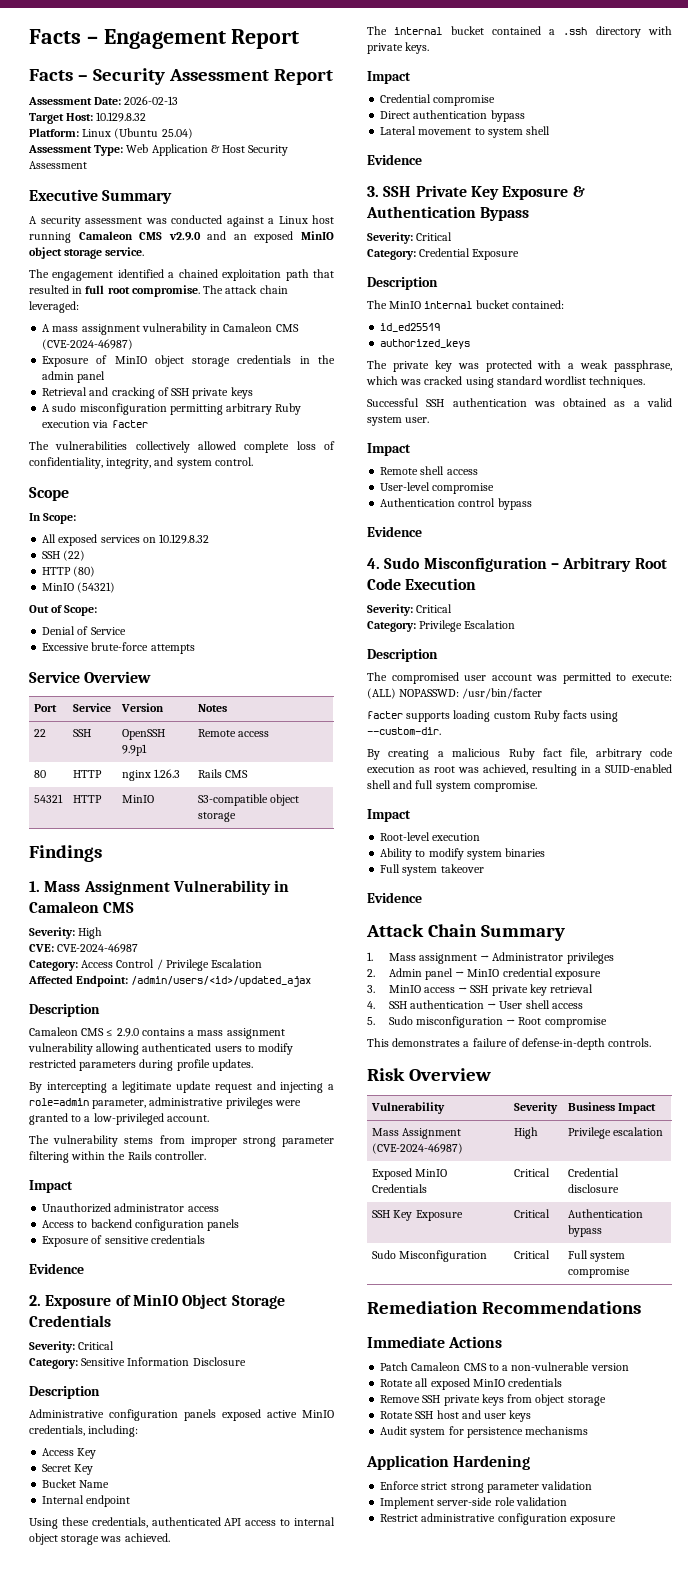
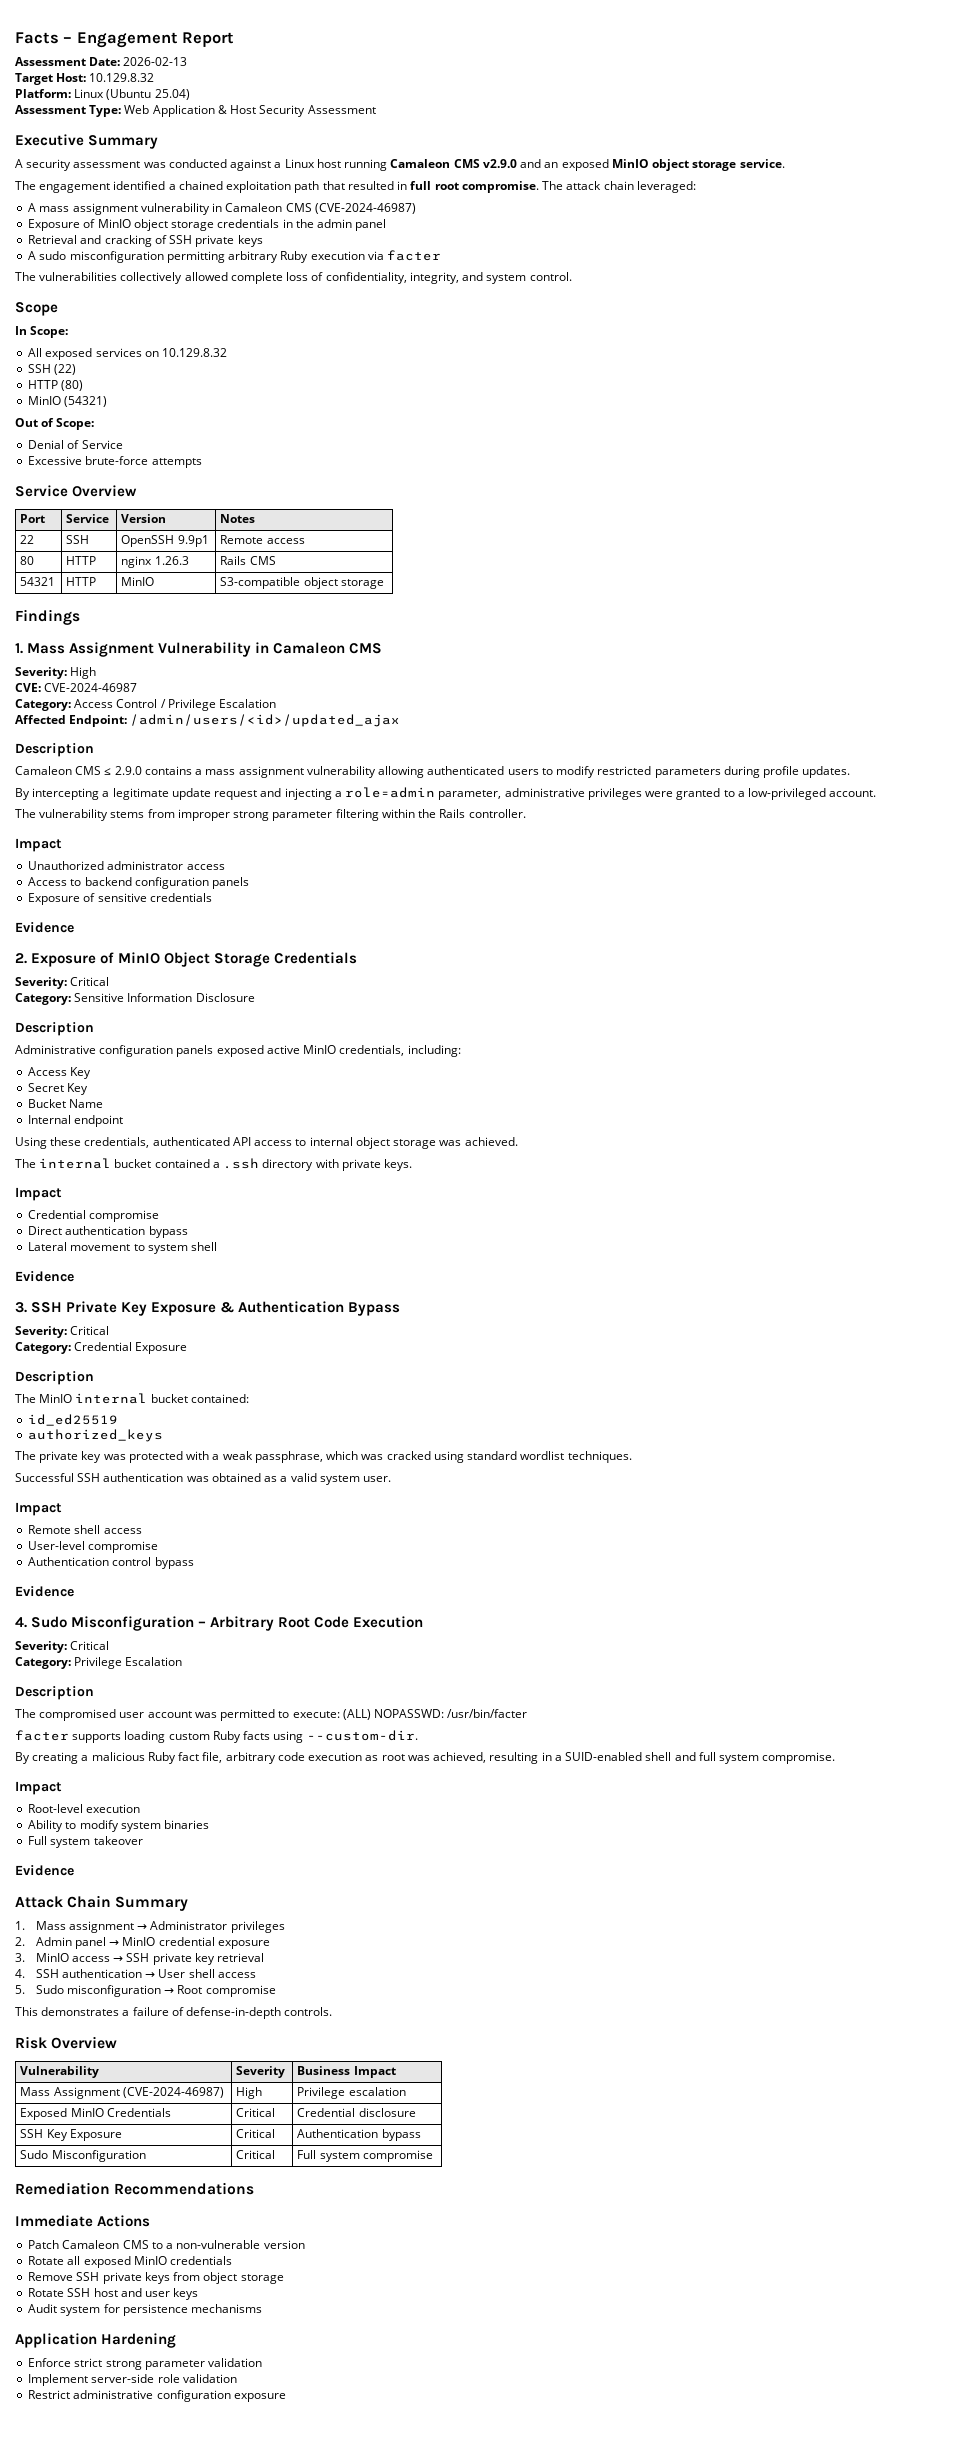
- Facts – Security Assessment Report

